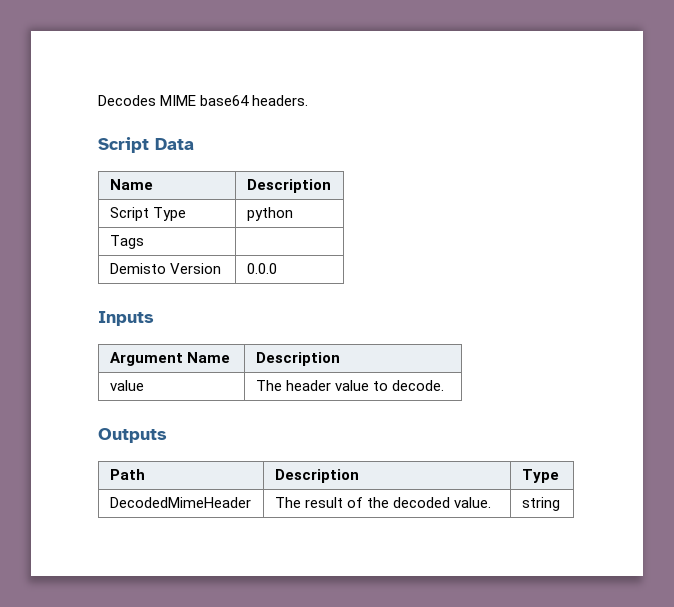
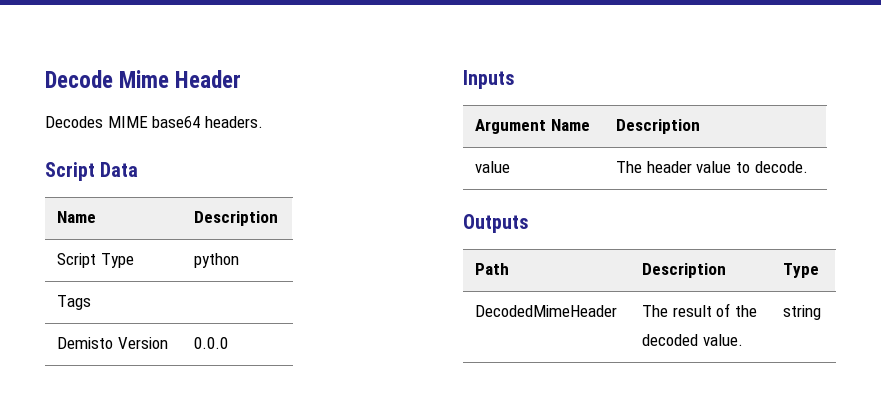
+ Decode Mime Header

